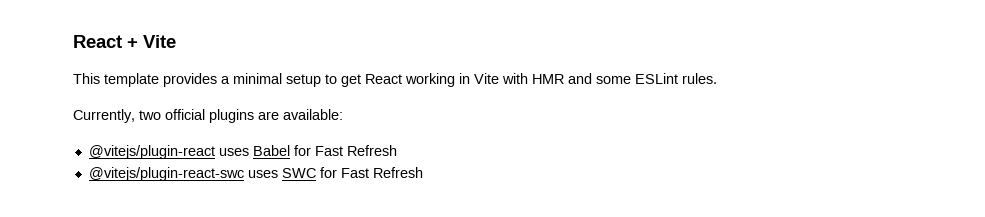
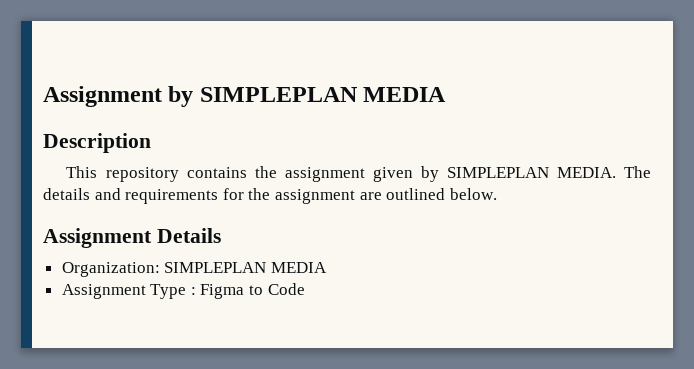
- React + Vite
- This template provides a minimal setup to get React working in Vite with HMR and some ESLint rules.
- Currently, two official plugins are available:
- @vitejs/plugin-react uses Babel for Fast Refresh
- @vitejs/plugin-react-swc uses SWC for Fast Refresh
+ Assignment by SIMPLEPLAN MEDIA
+ Description
+ This repository contains the assignment given by SIMPLEPLAN MEDIA. The details and requirements for the assignment are outlined below.
+ Assignment Details
+ Organization: SIMPLEPLAN MEDIA
+ Assignment Type : Figma to Code

